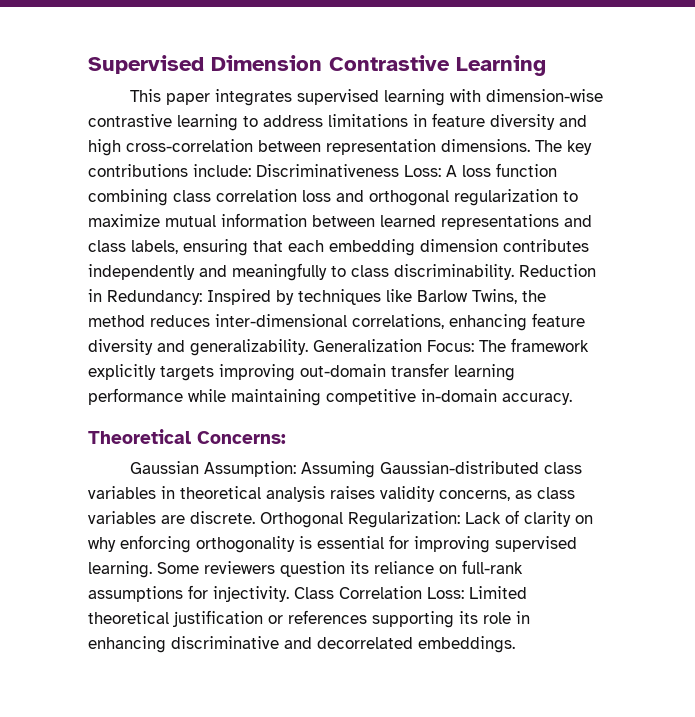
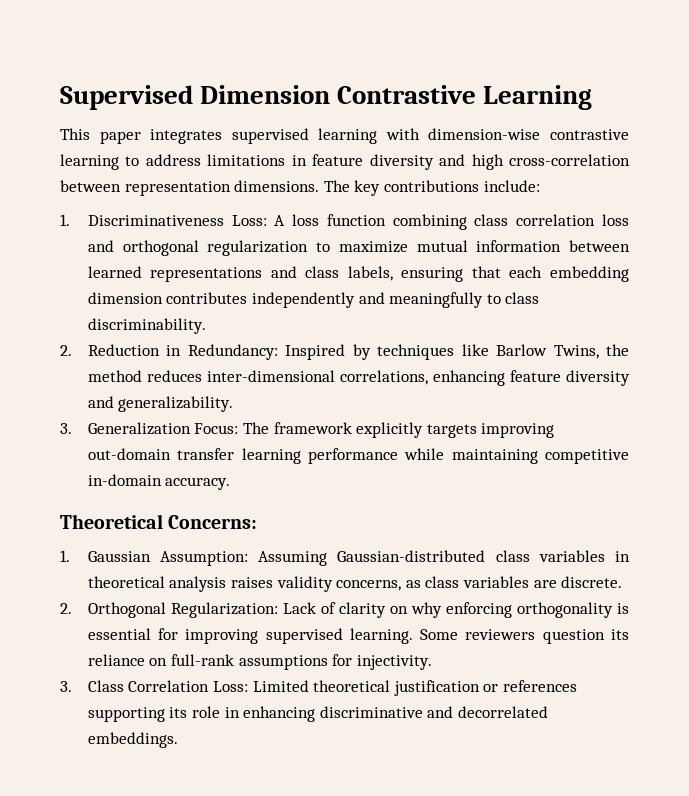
- The key contributions include: Discriminativeness Loss:
+ The key contributions include:
+ 1. Discriminativeness Loss:
- A loss function combining class correlation loss and orthogonal regularization to maximize mutual information between learned representations and class labels, ensuring that each embedding dimension contributes independently and meaningfully to class discriminability. Reduction in Redundancy:
+ A loss function combining class correlation loss and orthogonal regularization to maximize mutual information between learned representations and class labels, ensuring that each embedding dimension contributes independently and meaningfully to class discriminability.
+ 2. Reduction in Redundancy:
- Inspired by techniques like Barlow Twins, the method reduces inter-dimensional correlations, enhancing feature diversity and generalizability. Generalization Focus:
+ Inspired by techniques like Barlow Twins, the method reduces inter-dimensional correlations, enhancing feature diversity and generalizability.
+ 3. Generalization Focus:
- Gaussian Assumption: Assuming Gaussian-distributed class variables in theoretical analysis raises validity concerns, as class variables are discrete. Orthogonal Regularization: Lack of clarity on why enforcing orthogonality is essential for improving supervised learning.
+ 1. Gaussian Assumption: Assuming Gaussian-distributed class variables in theoretical analysis raises validity concerns, as class variables are discrete.
+ 2. Orthogonal Regularization: Lack of clarity on why enforcing orthogonality is essential for improving supervised learning.
- Some reviewers question its reliance on full-rank assumptions for injectivity. Class Correlation Loss: Limited theoretical justification or references supporting its role in enhancing discriminative and decorrelated embeddings.
+ Some reviewers question its reliance on full-rank assumptions for injectivity.
+ 3. Class Correlation Loss: Limited theoretical justification or references supporting its role in enhancing discriminative and decorrelated embeddings.

